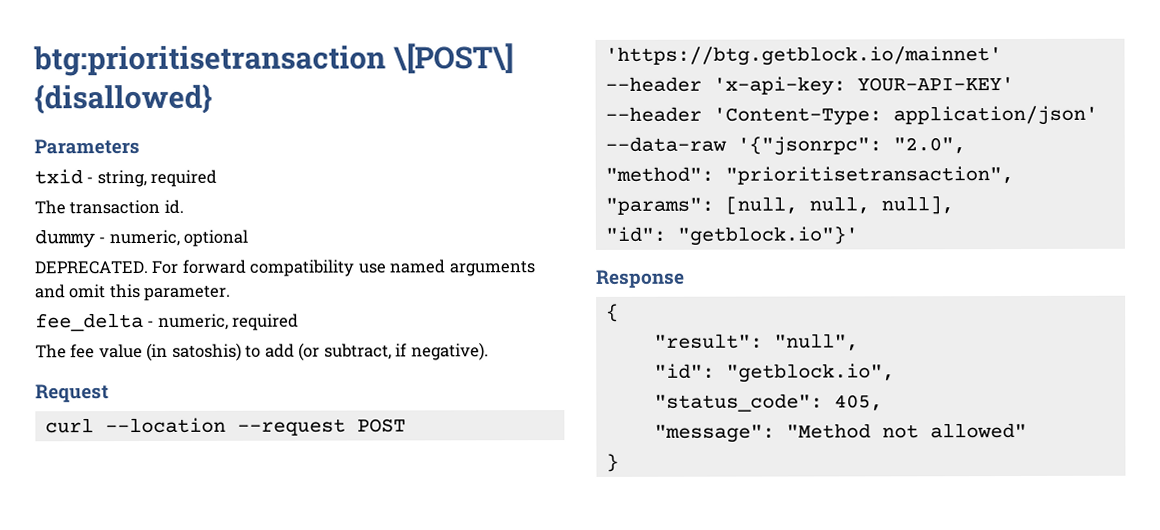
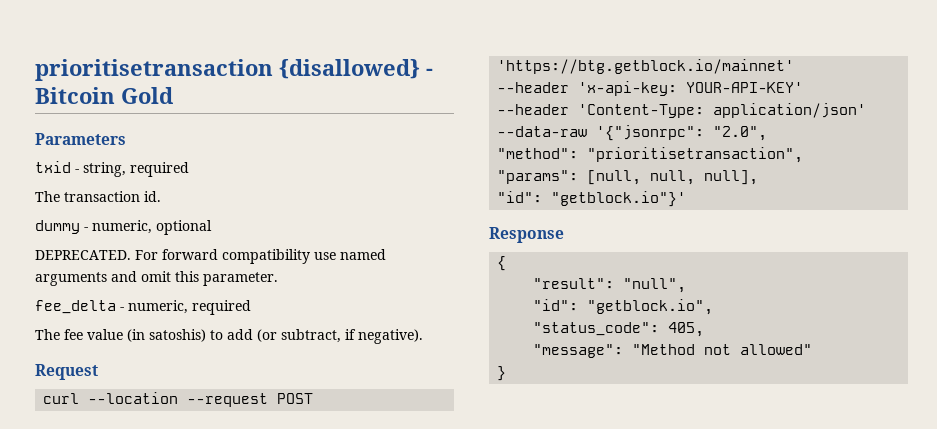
- btg:prioritisetransaction \[POST\] {disallowed}
+ prioritisetransaction {disallowed} - Bitcoin Gold

